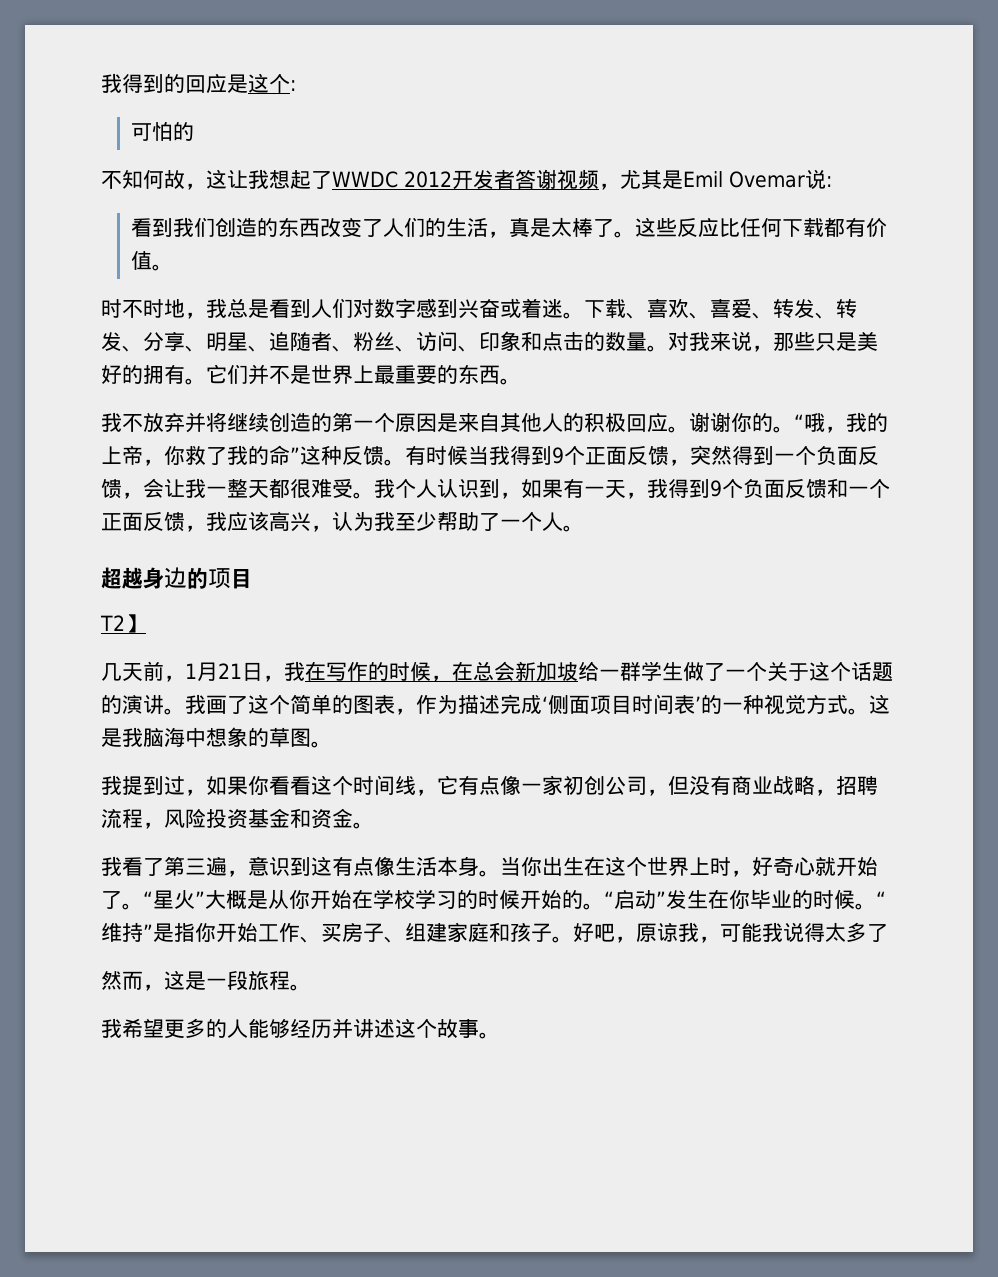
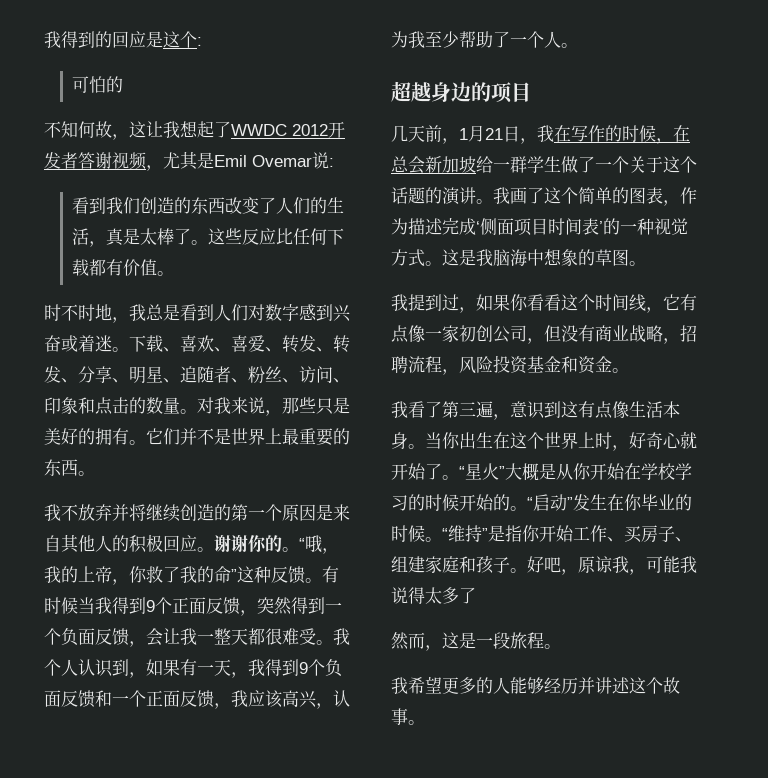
- T2】

